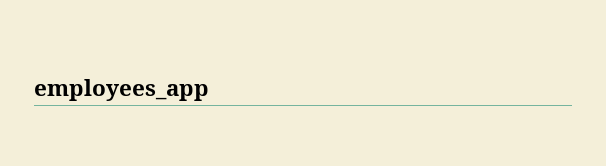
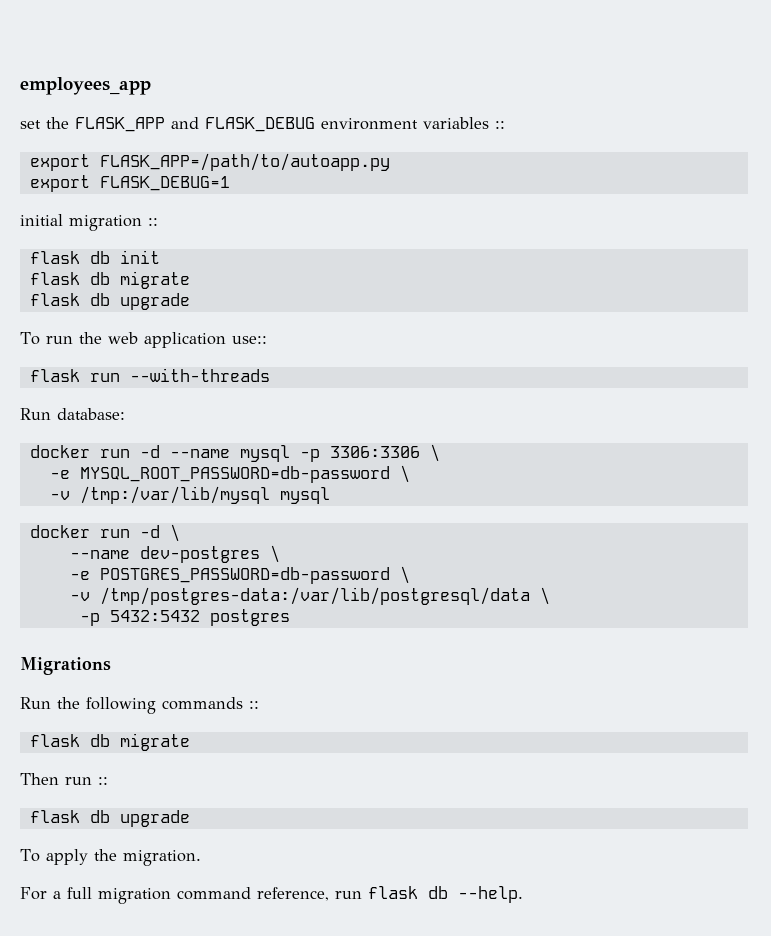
+ set the FLASK_APP and FLASK_DEBUG environment variables ::
+ export FLASK_APP=/path/to/autoapp.py
+ export FLASK_DEBUG=1
+ initial migration ::
+ flask db init
+ flask db migrate
+ flask db upgrade
+ To run the web application use::
+ flask run --with-threads
+ Run database:
+ docker run -d --name mysql -p 3306:3306 \
+ -e MYSQL_ROOT_PASSWORD=db-password \
+ -v /tmp:/var/lib/mysql mysql
+ docker run -d \
+ --name dev-postgres \
+ -e POSTGRES_PASSWORD=db-password \
+ -v /tmp/postgres-data:/var/lib/postgresql/data \
+ -p 5432:5432 postgres
+ Migrations
+ Run the following commands ::
+ flask db migrate
+ Then run ::
+ flask db upgrade
+ To apply the migration.
+ For a full migration command reference, run flask db --help.

